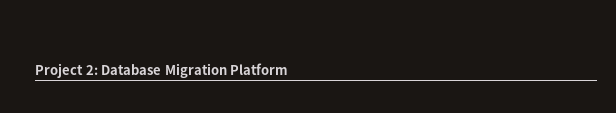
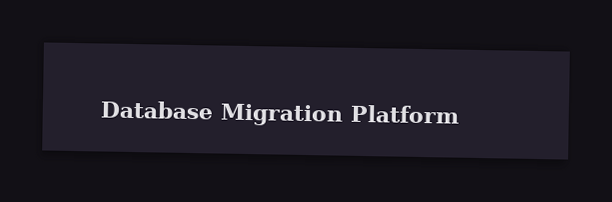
- Project 2: Database Migration Platform
+ Database Migration Platform

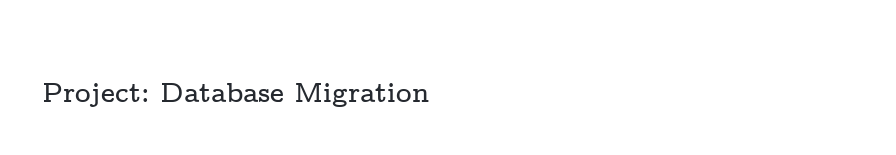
- Database Migration Platform
+ Project: Database Migration

